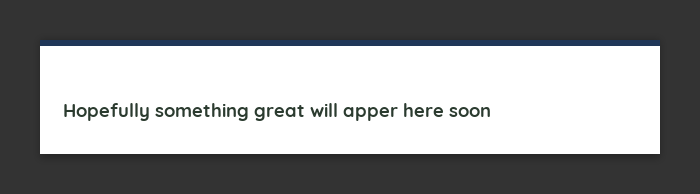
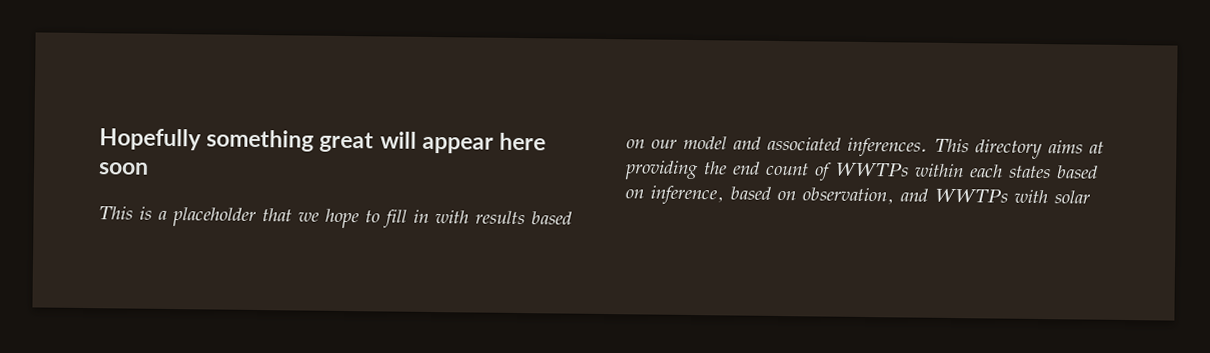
- Hopefully something great will apper here soon
+ Hopefully something great will appear here soon
+ This is a placeholder that we hope to fill in with results based on our model and associated inferences. This directory aims at providing the end count of WWTPs within each states based on inference, based on observation, and WWTPs with solar

